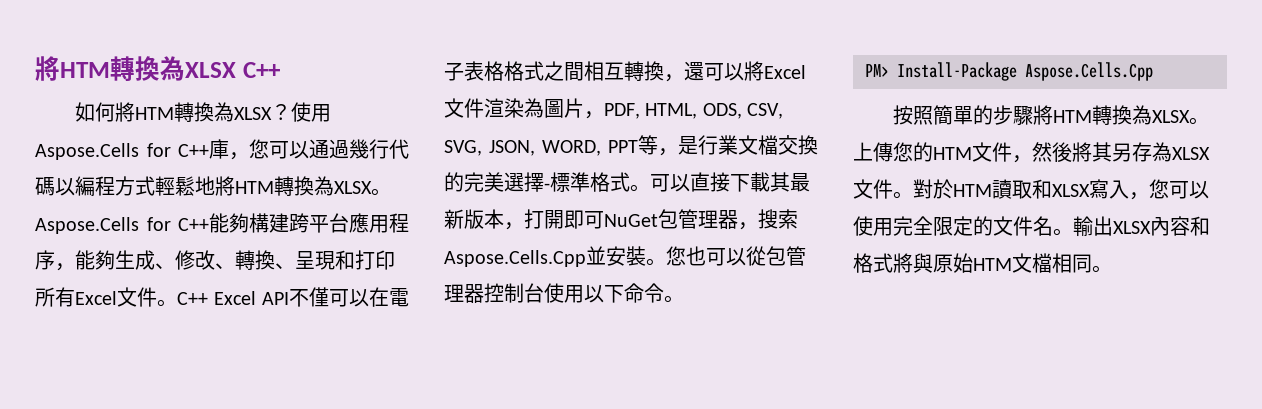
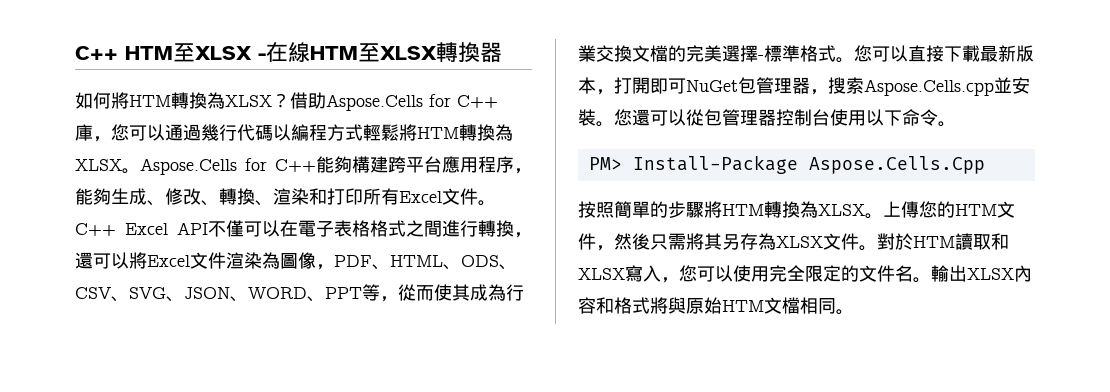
- 將HTM轉換為XLSX C++
+ C++ HTM至XLSX -在線HTM至XLSX轉換器
- 使用Aspose.Cells for C++庫，您可以通過幾行代碼以編程方式輕鬆地將HTM轉換為XLSX。
+ 借助Aspose.Cells for C++庫，您可以通過幾行代碼以編程方式輕鬆將HTM轉換為XLSX。
- Aspose.Cells for C++能夠構建跨平台應用程序，能夠生成、修改、轉換、呈現和打印所有Excel文件。
+ Aspose.Cells for C++能夠構建跨平台應用程序，能夠生成、修改、轉換、渲染和打印所有Excel文件。
- C++ Excel API不僅可以在電子表格格式之間相互轉換，還可以將Excel文件渲染為圖片，PDF, HTML, ODS, CSV, SVG, JSON, WORD, PPT等，是行業文檔交換的完美選擇-標準格式。
+ C++ Excel API不僅可以在電子表格格式之間進行轉換，還可以將Excel文件渲染為圖像，PDF、HTML、ODS、CSV、SVG、JSON、WORD、PPT等，從而使其成為行業交換文檔的完美選擇-標準格式。
- 可以直接下載其最新版本，打開即可NuGet包管理器，搜索Aspose.Cells.Cpp並安裝。
+ 您可以直接下載最新版本，打開即可NuGet包管理器，搜索Aspose.Cells.cpp並安裝。
- 您也可以從包管理器控制台使用以下命令。
+ 您還可以從包管理器控制台使用以下命令。
- 上傳您的HTM文件，然後將其另存為XLSX文件。
+ 上傳您的HTM文件，然後只需將其另存為XLSX文件。

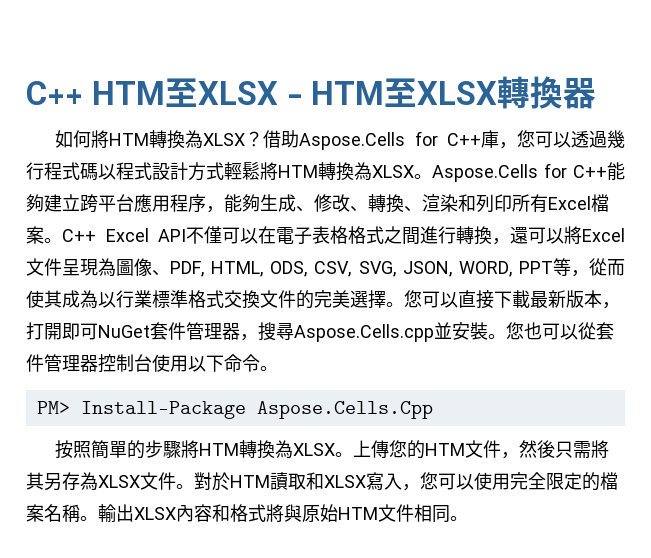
- C++ HTM至XLSX -在線HTM至XLSX轉換器
+ C++ HTM至XLSX - HTM至XLSX轉換器
- 借助Aspose.Cells for C++庫，您可以通過幾行代碼以編程方式輕鬆將HTM轉換為XLSX。
+ 借助Aspose.Cells for C++庫，您可以透過幾行程式碼以程式設計方式輕鬆將HTM轉換為XLSX。
- Aspose.Cells for C++能夠構建跨平台應用程序，能夠生成、修改、轉換、渲染和打印所有Excel文件。
+ Aspose.Cells for C++能夠建立跨平台應用程序，能夠生成、修改、轉換、渲染和列印所有Excel檔案。
- C++ Excel API不僅可以在電子表格格式之間進行轉換，還可以將Excel文件渲染為圖像，PDF、HTML、ODS、CSV、SVG、JSON、WORD、PPT等，從而使其成為行業交換文檔的完美選擇-標準格式。
+ C++ Excel API不僅可以在電子表格格式之間進行轉換，還可以將Excel文件呈現為圖像、PDF, HTML, ODS, CSV, SVG, JSON, WORD, PPT等，從而使其成為以行業標準格式交換文件的完美選擇。
- 您可以直接下載最新版本，打開即可NuGet包管理器，搜索Aspose.Cells.cpp並安裝。
+ 您可以直接下載最新版本，打開即可NuGet套件管理器，搜尋Aspose.Cells.cpp並安裝。
- 您還可以從包管理器控制台使用以下命令。
+ 您也可以從套件管理器控制台使用以下命令。
- 對於HTM讀取和XLSX寫入，您可以使用完全限定的文件名。
+ 對於HTM讀取和XLSX寫入，您可以使用完全限定的檔案名稱。
- 輸出XLSX內容和格式將與原始HTM文檔相同。
+ 輸出XLSX內容和格式將與原始HTM文件相同。

